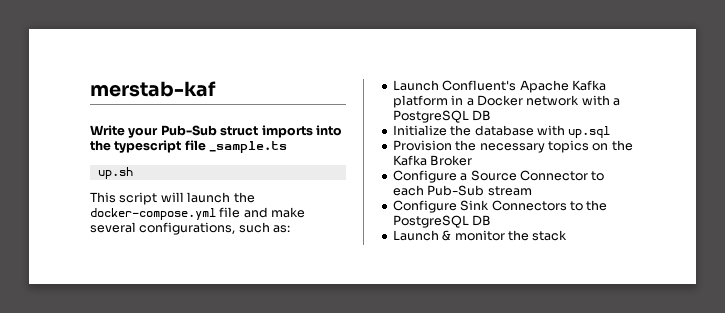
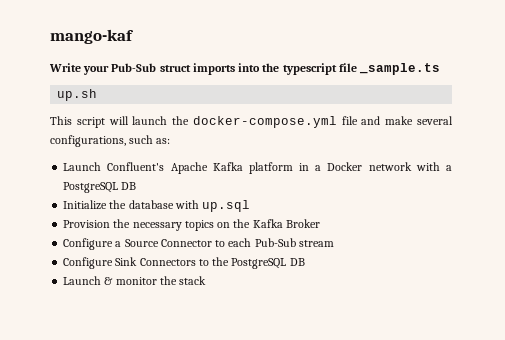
- merstab-kaf
+ mango-kaf

